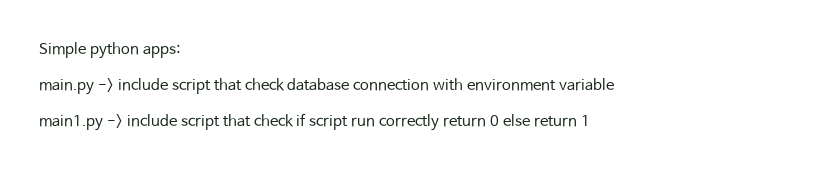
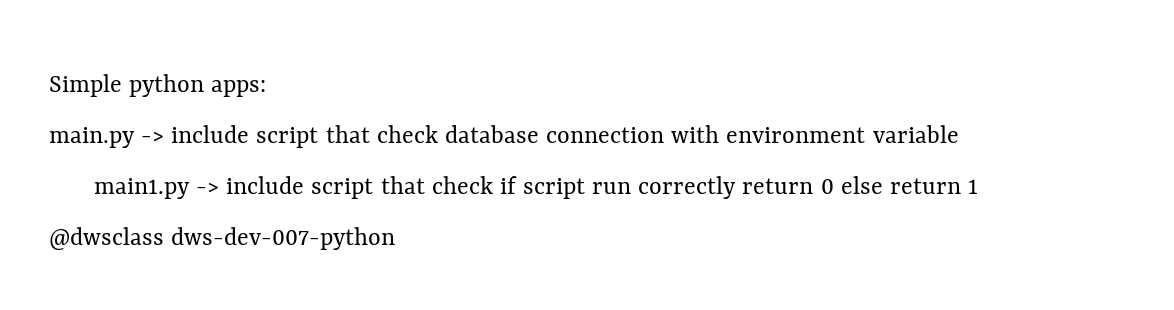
+ @dwsclass dws-dev-007-python

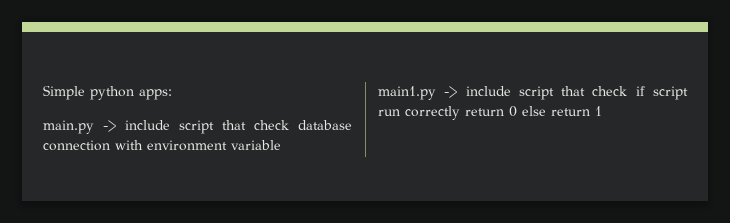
- @dwsclass dws-dev-007-python

